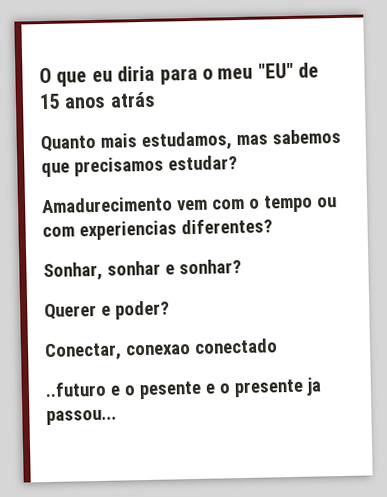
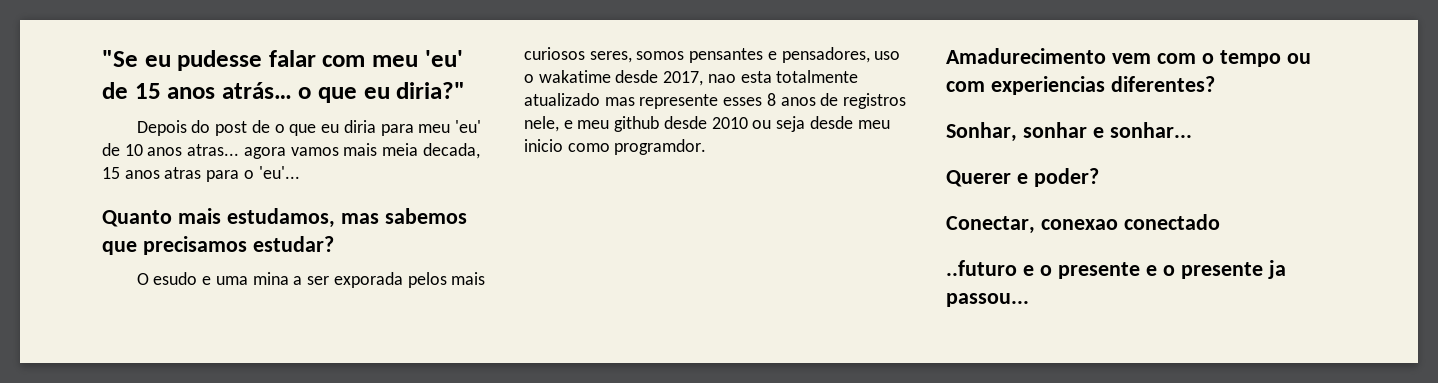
- O que eu diria para o meu "EU" de 15 anos atrás
+ "Se eu pudesse falar com meu 'eu' de 15 anos atrás… o que eu diria?"
+ Depois do post de o que eu diria para meu 'eu' de 10 anos atras... agora vamos mais meia decada, 15 anos atras para o 'eu'...
+ O esudo e uma mina a ser exporada pelos mais curiosos seres, somos pensantes e pensadores, uso o wakatime desde 2017, nao esta totalmente atualizado mas represente esses 8 anos de registros nele, e meu github desde 2010 ou seja desde meu inicio como programdor.
- Sonhar, sonhar e sonhar?
+ Sonhar, sonhar e sonhar...
- ..futuro e o pesente e o presente ja passou...
+ ..futuro e o presente e o presente ja passou...

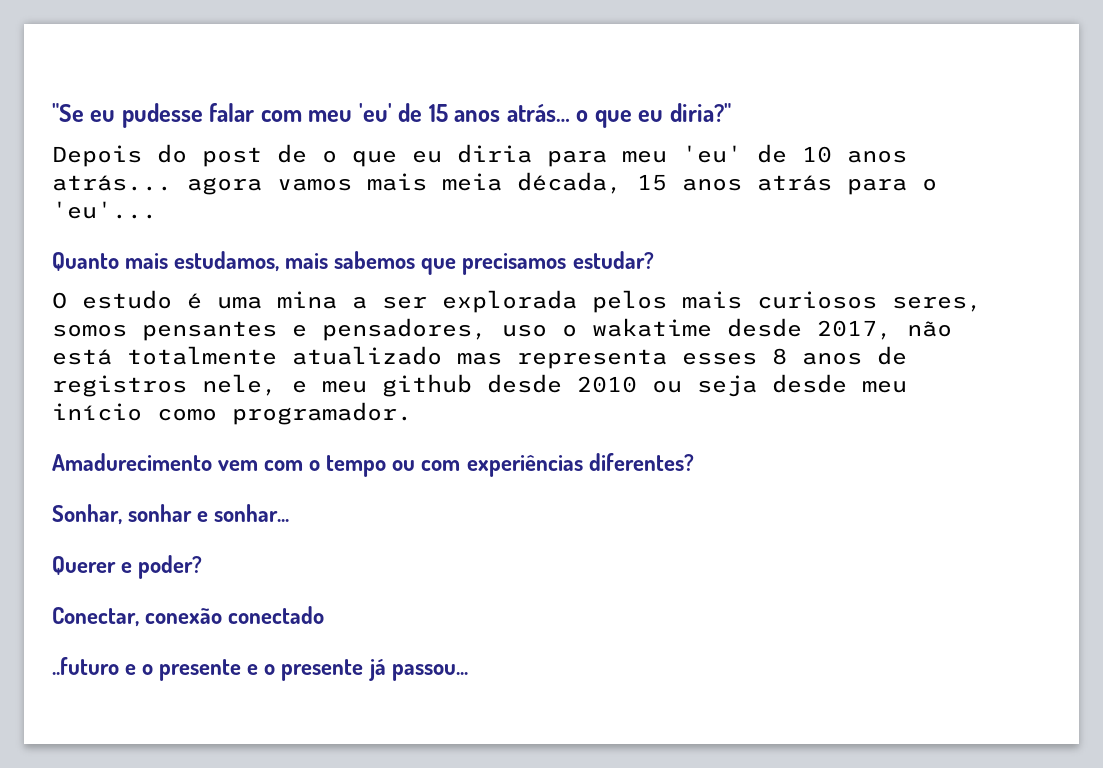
- Depois do post de o que eu diria para meu 'eu' de 10 anos atras... agora vamos mais meia decada, 15 anos atras para o 'eu'...
+ Depois do post de o que eu diria para meu 'eu' de 10 anos atrás... agora vamos mais meia década, 15 anos atrás para o 'eu'...
- Quanto mais estudamos, mas sabemos que precisamos estudar?
+ Quanto mais estudamos, mais sabemos que precisamos estudar?
- O esudo e uma mina a ser exporada pelos mais curiosos seres, somos pensantes e pensadores, uso o wakatime desde 2017, nao esta totalmente atualizado mas represente esses 8 anos de registros nele, e meu github desde 2010 ou seja desde meu inicio como programdor.
+ O estudo é uma mina a ser explorada pelos mais curiosos seres, somos pensantes e pensadores, uso o wakatime desde 2017, não está totalmente atualizado mas representa esses 8 anos de registros nele, e meu github desde 2010 ou seja desde meu início como programador.
- Amadurecimento vem com o tempo ou com experiencias diferentes?
+ Amadurecimento vem com o tempo ou com experiências diferentes?
- Conectar, conexao conectado
+ Conectar, conexão conectado
- ..futuro e o presente e o presente ja passou...
+ ..futuro e o presente e o presente já passou...

